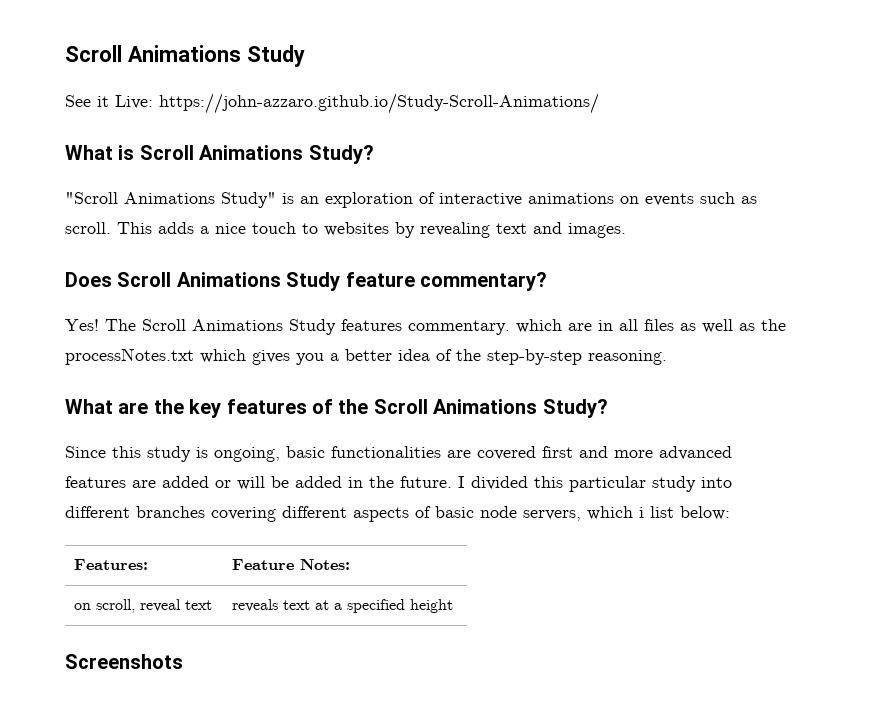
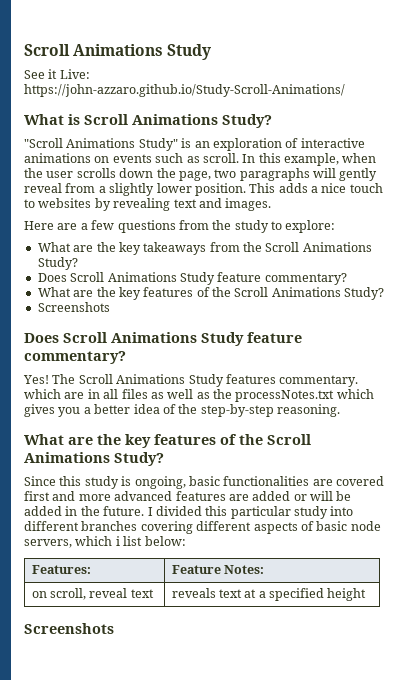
+ In this example, when the user scrolls down the page, two paragraphs will gently reveal from a slightly lower position.
+ Here are a few questions from the study to explore:
+ What are the key takeaways from the Scroll Animations Study?
+ Does Scroll Animations Study feature commentary?
+ What are the key features of the Scroll Animations Study?
+ Screenshots

